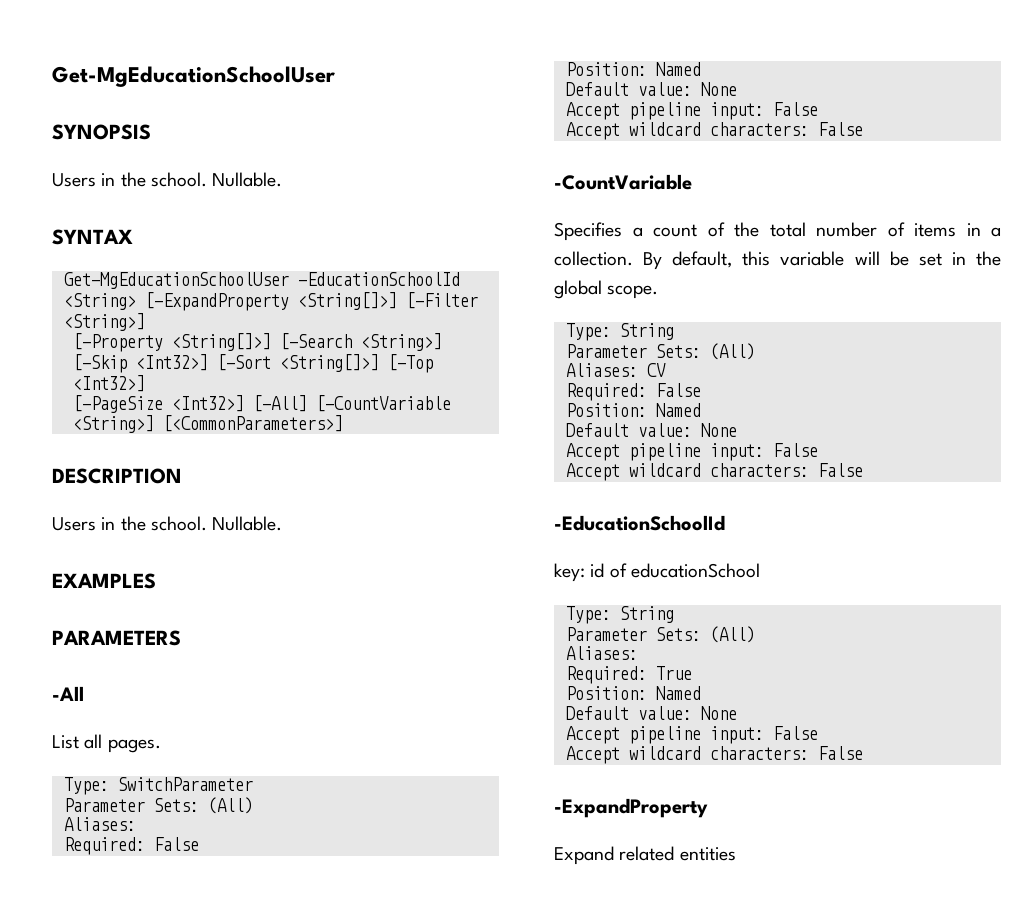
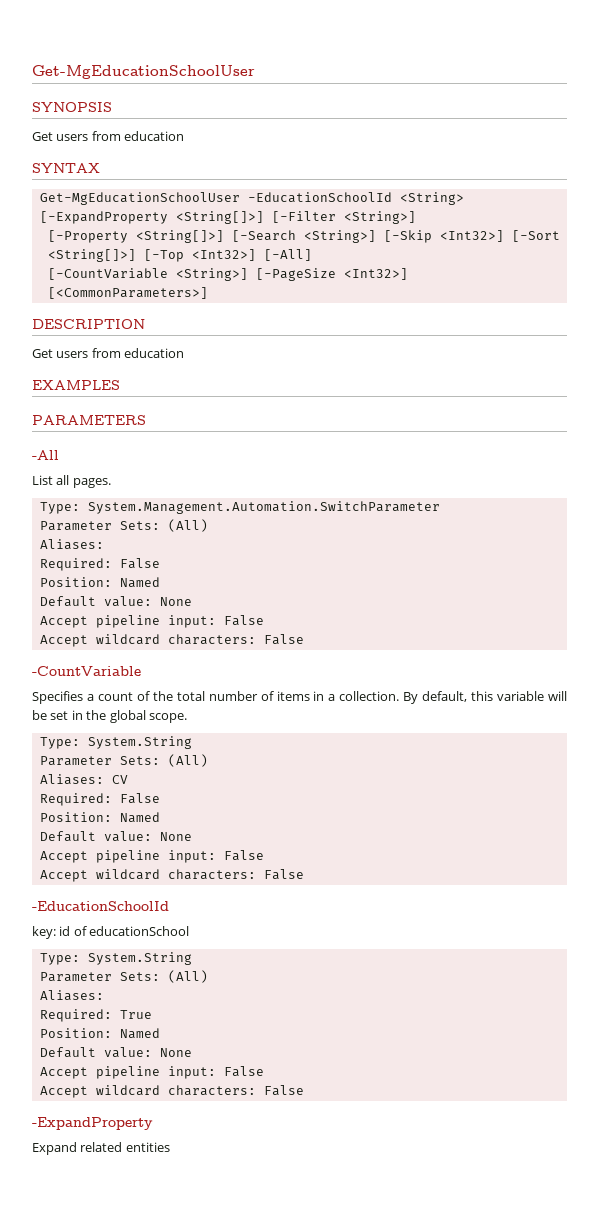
  SYNOPSIS
- Users in the school. Nullable.
+ Get users from education
- [-Property <String[]>] [-Search <String>] [-Skip <Int32>] [-Sort <String[]>] [-Top <Int32>]
- [-PageSize <Int32>] [-All] [-CountVariable <String>] [<CommonParameters>]
+ [-Property <String[]>] [-Search <String>] [-Skip <Int32>] [-Sort <String[]>] [-Top <Int32>] [-All]
+ [-CountVariable <String>] [-PageSize <Int32>] [<CommonParameters>]
  DESCRIPTION
- Users in the school. Nullable.
+ Get users from education
- Type: SwitchParameter
+ Type: System.Management.Automation.SwitchParameter
  By default, this variable will be set in the global scope.
- Type: String
+ Type: System.String
  key: id of educationSchool
- Type: String
+ Type: System.String

